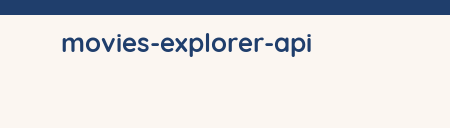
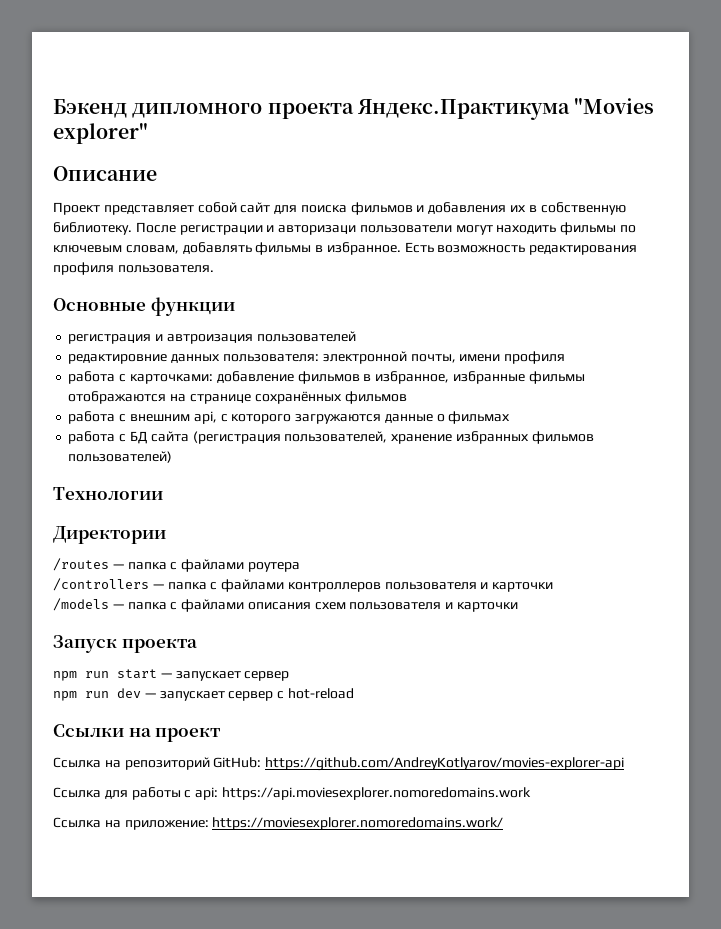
- movies-explorer-api
+ Бэкенд дипломного проекта Яндекс.Практикума "Movies explorer"
+ Описание
+ Проект представляет собой сайт для поиска фильмов и добавления их в собственную библиотеку. После регистрации и авторизаци пользователи могут находить фильмы по ключевым словам, добавлять фильмы в избранное. Есть возможность редактирования профиля пользователя.
+ Основные функции
+ регистрация и автроизация пользователей
+ редактировние данных пользователя: электронной почты, имени профиля
+ работа с карточками: добавление фильмов в избранное, избранные фильмы отображаются на странице сохранённых фильмов
+ работа с внешним api, с которого загружаются данные о фильмах
+ работа с БД сайта (регистрация пользователей, хранение избранных фильмов пользователей)
+ Технологии
+ Директории
+ /routes — папка с файлами роутера
+ /controllers — папка с файлами контроллеров пользователя и карточки
+ /models — папка с файлами описания схем пользователя и карточки
+ Запуск проекта
+ npm run start — запускает сервер
+ npm run dev — запускает сервер с hot-reload
+ Ссылки на проект
+ Cсылка на репозиторий GitHub: https://github.com/AndreyKotlyarov/movies-explorer-api
+ Cсылка для работы с api: https://api.moviesexplorer.nomoredomains.work
+ Ссылка на приложение: https://moviesexplorer.nomoredomains.work/

